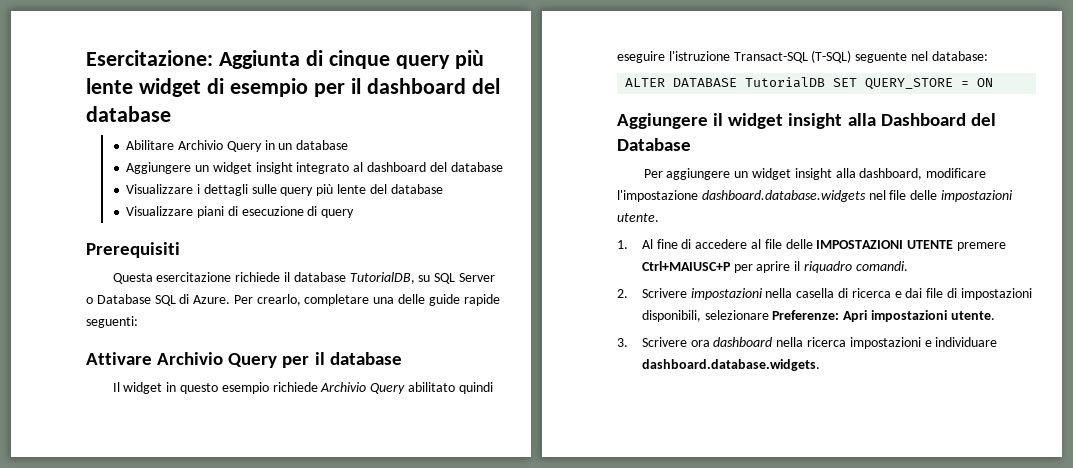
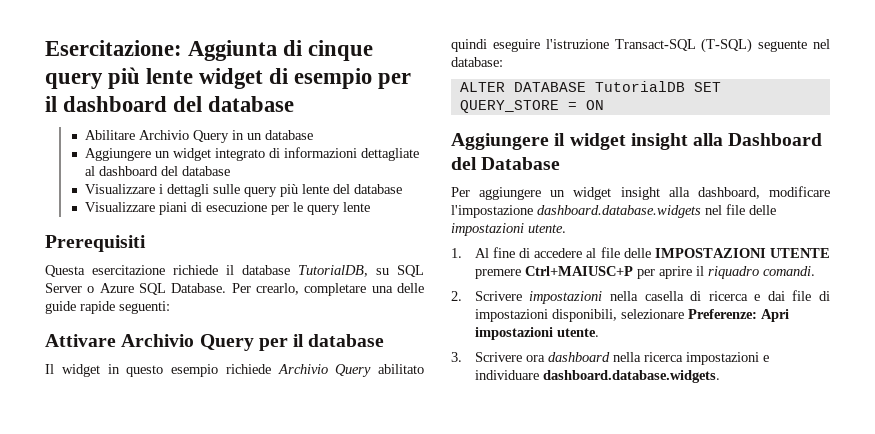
- Aggiungere un widget insight integrato al dashboard del database
+ Aggiungere un widget integrato di informazioni dettagliate al dashboard del database
- Visualizzare piani di esecuzione di query
+ Visualizzare piani di esecuzione per le query lente
- Questa esercitazione richiede il database TutorialDB, su SQL Server o Database SQL di Azure.
+ Questa esercitazione richiede il database TutorialDB, su SQL Server o Azure SQL Database.

